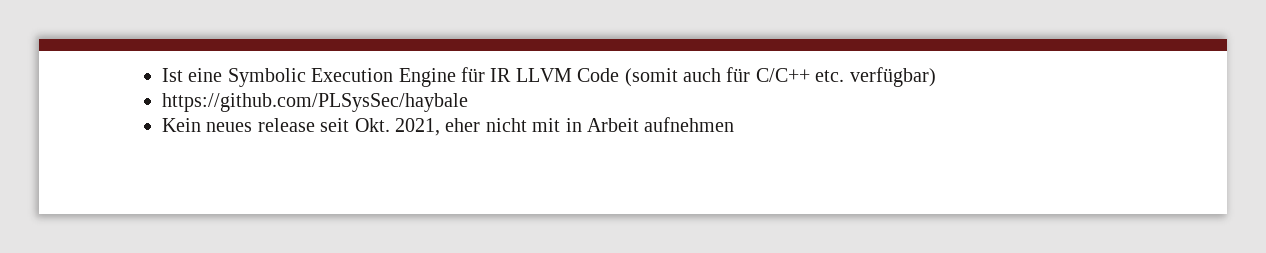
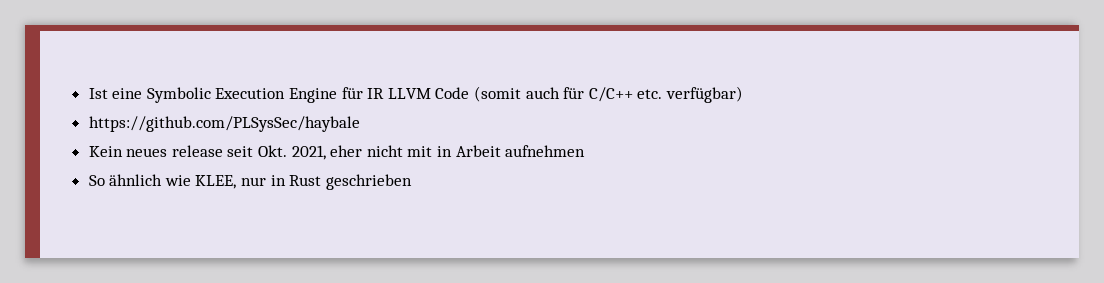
+ So ähnlich wie KLEE, nur in Rust geschrieben

